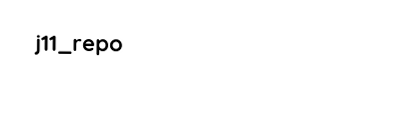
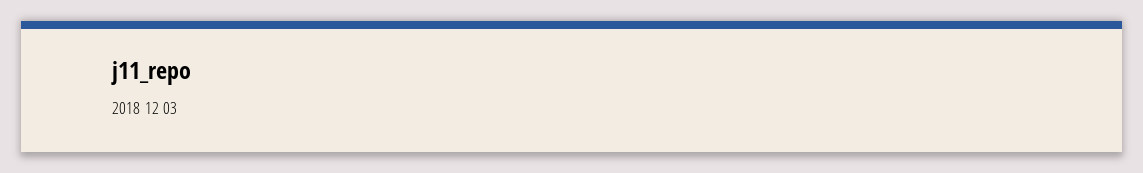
+ 2018 12 03

